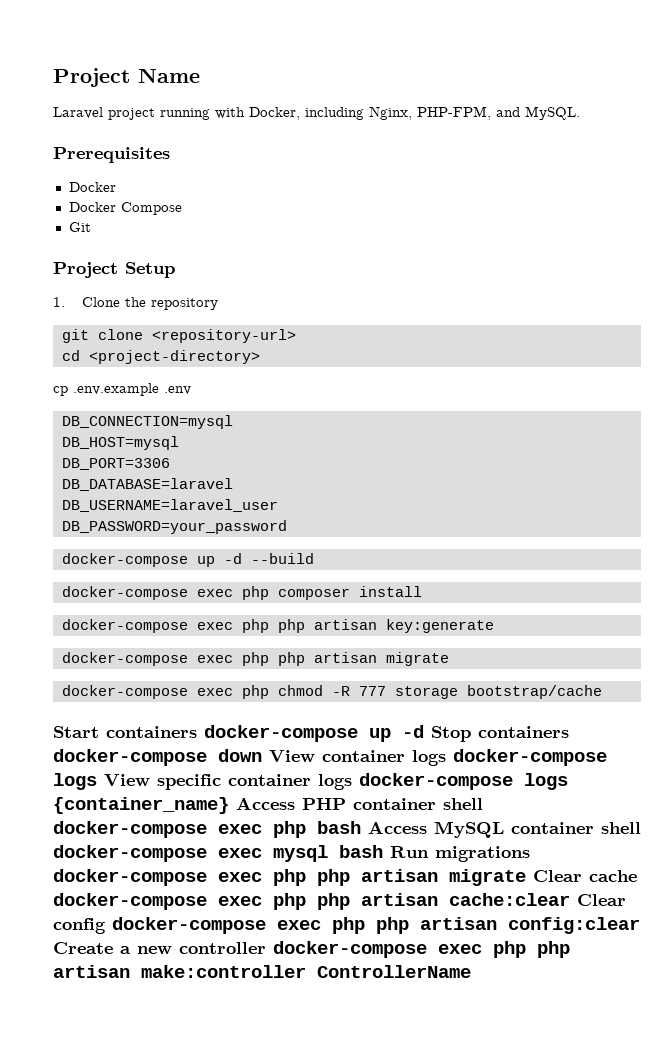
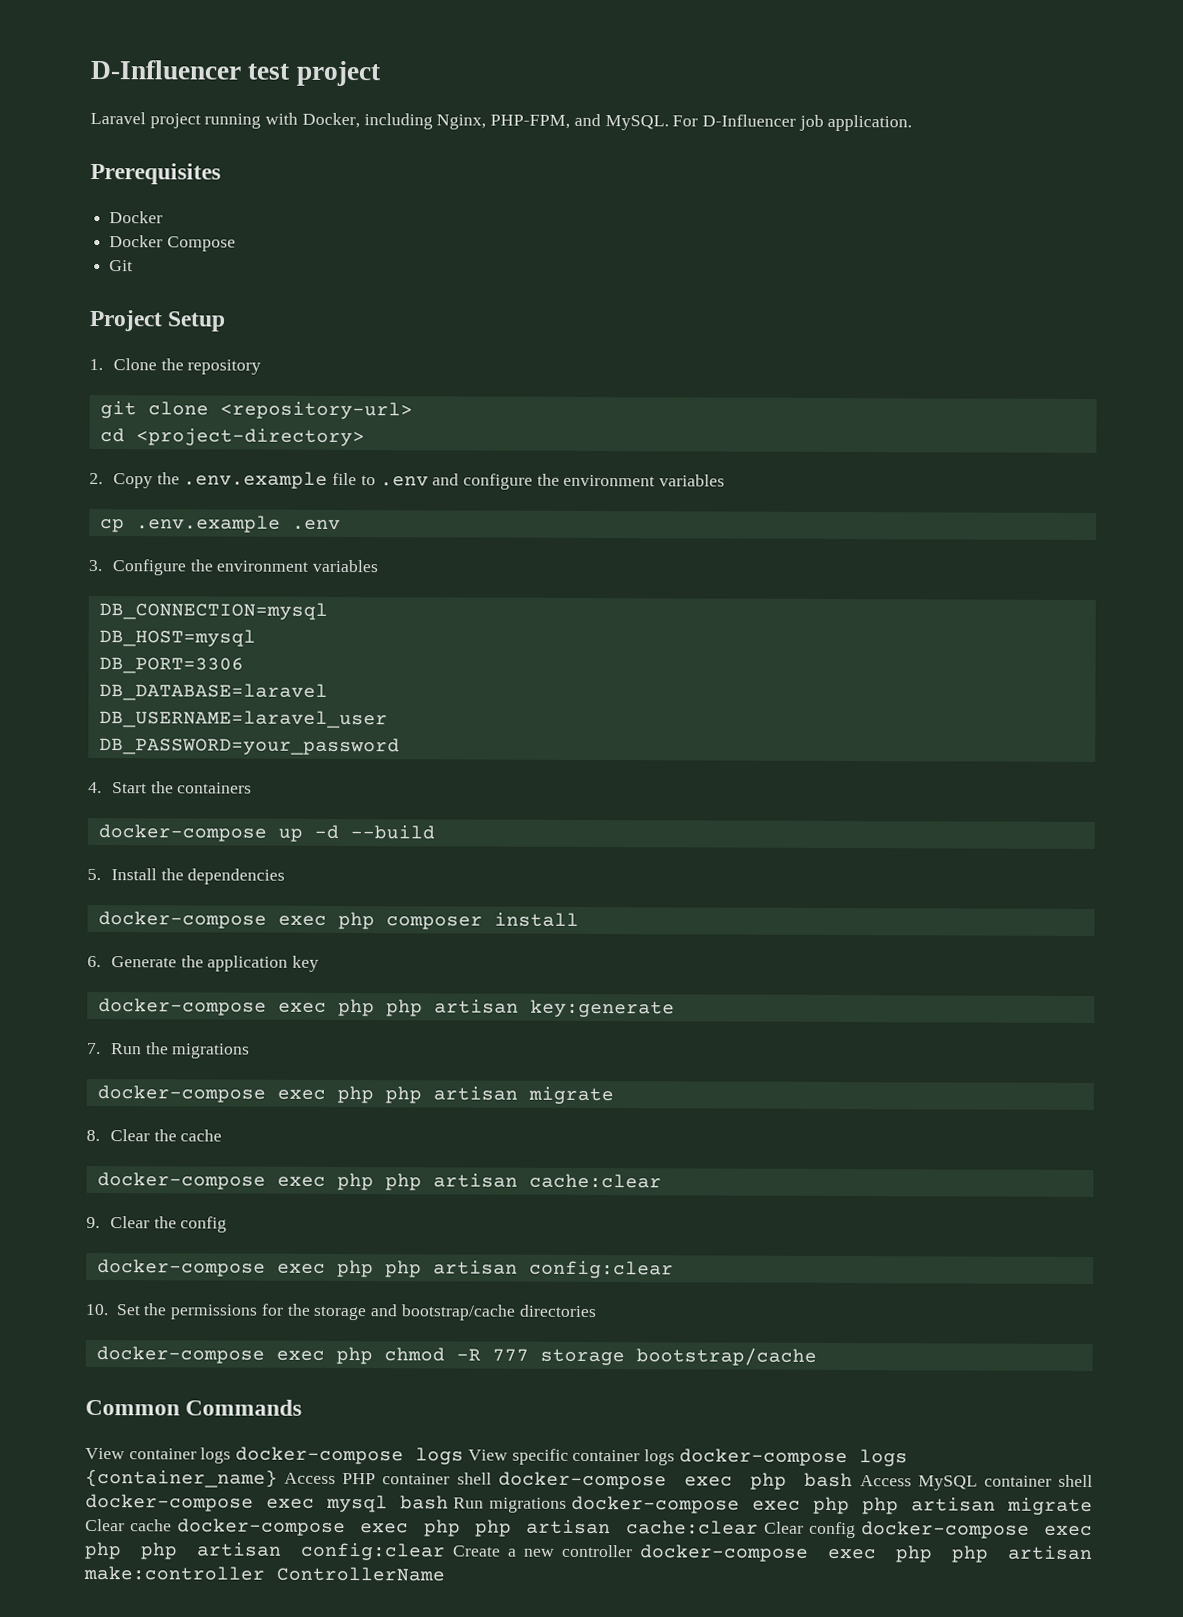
- Project Name
+ D-Influencer test project
+ For D-Influencer job application.
+ 2. Copy the .env.example file to .env and configure the environment variables
  cp .env.example .env
+ 3. Configure the environment variables
+ 4. Start the containers
+ 5. Install the dependencies
+ 6. Generate the application key
  docker-compose exec php php artisan key:generate
+ 7. Run the migrations
  docker-compose exec php php artisan migrate
+ 8. Clear the cache
+ docker-compose exec php php artisan cache:clear
+ 9. Clear the config
+ docker-compose exec php php artisan config:clear
+ 10. Set the permissions for the storage and bootstrap/cache directories
- Start containers docker-compose up -d Stop containers docker-compose down View container logs docker-compose logs View specific container logs docker-compose logs {container_name} Access PHP container shell docker-compose exec php bash Access MySQL container shell docker-compose exec mysql bash Run migrations docker-compose exec php php artisan migrate Clear cache docker-compose exec php php artisan cache:clear Clear config docker-compose exec php php artisan config:clear Create a new controller docker-compose exec php php artisan make:controller ControllerName
+ Common Commands
+ View container logs docker-compose logs View specific container logs docker-compose logs {container_name} Access PHP container shell docker-compose exec php bash Access MySQL container shell docker-compose exec mysql bash Run migrations docker-compose exec php php artisan migrate Clear cache docker-compose exec php php artisan cache:clear Clear config docker-compose exec php php artisan config:clear Create a new controller docker-compose exec php php artisan make:controller ControllerName

